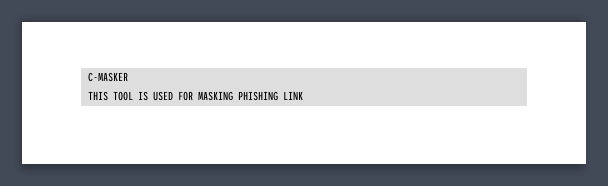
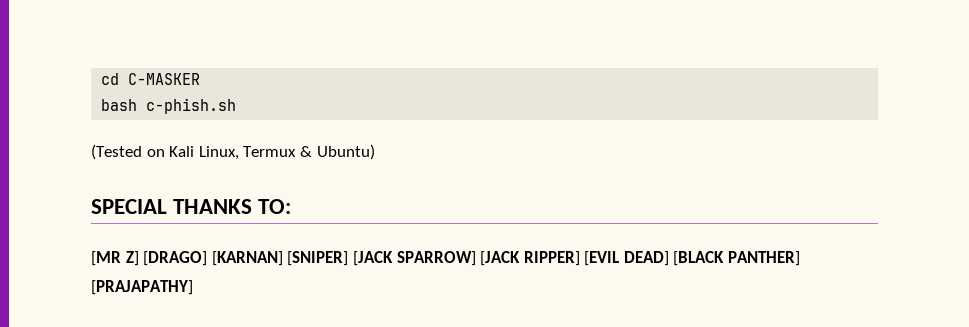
- C-MASKER
+ cd C-MASKER
- THIS TOOL IS USED FOR MASKING PHISHING LINK
+ bash c-phish.sh
+ (Tested on Kali Linux, Termux & Ubuntu)
+ SPECIAL THANKS TO:
+ [MR Z] [DRAGO] [KARNAN] [SNIPER] [JACK SPARROW] [JACK RIPPER] [EVIL DEAD] [BLACK PANTHER] [PRAJAPATHY]

